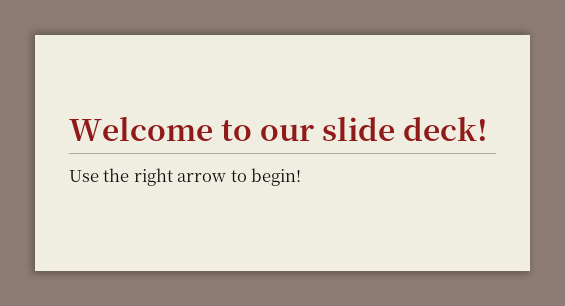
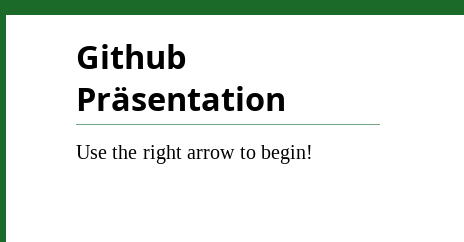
- Welcome to our slide deck!
+ Github Präsentation

